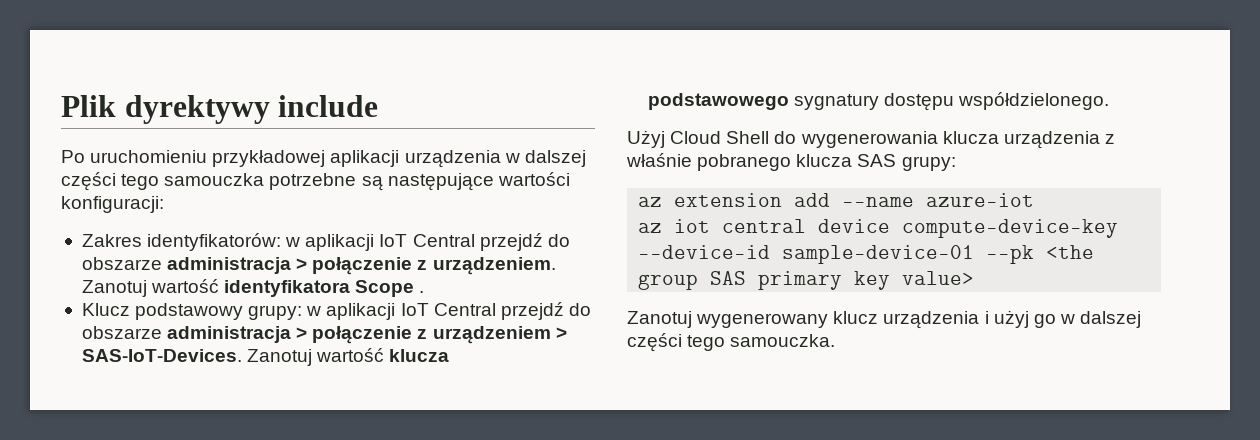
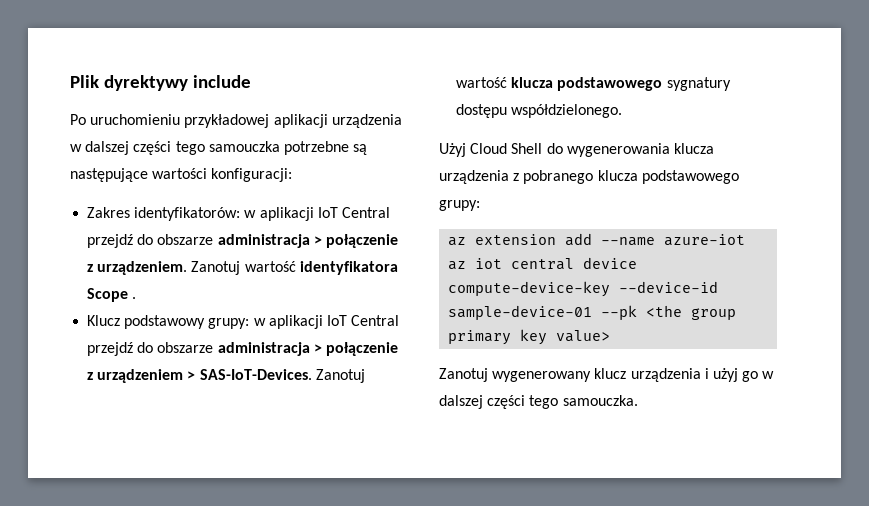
- Użyj Cloud Shell do wygenerowania klucza urządzenia z właśnie pobranego klucza SAS grupy:
+ Użyj Cloud Shell do wygenerowania klucza urządzenia z pobranego klucza podstawowego grupy:
- az iot central device compute-device-key --device-id sample-device-01 --pk <the group SAS primary key value>
+ az iot central device compute-device-key --device-id sample-device-01 --pk <the group primary key value>

